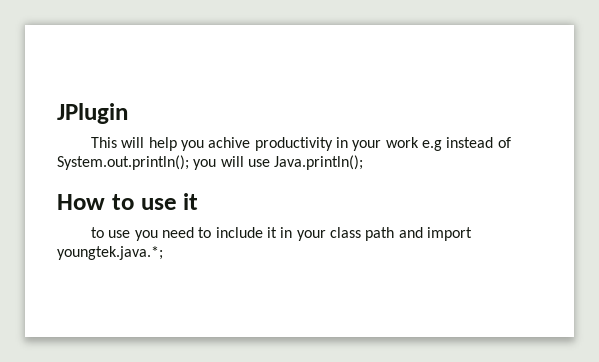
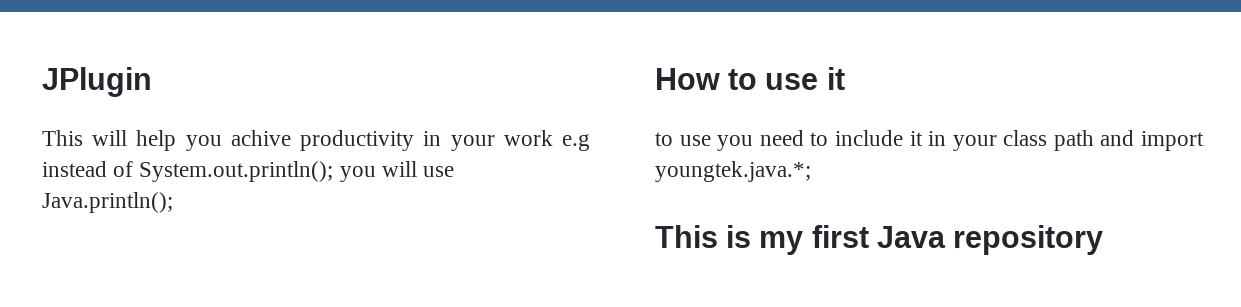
+ This is my first Java repository

